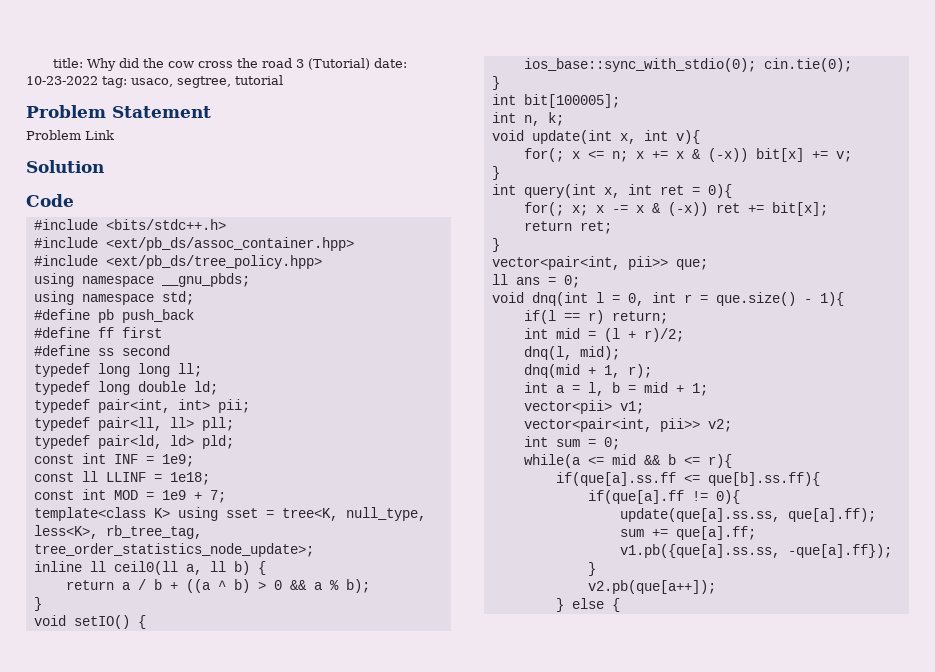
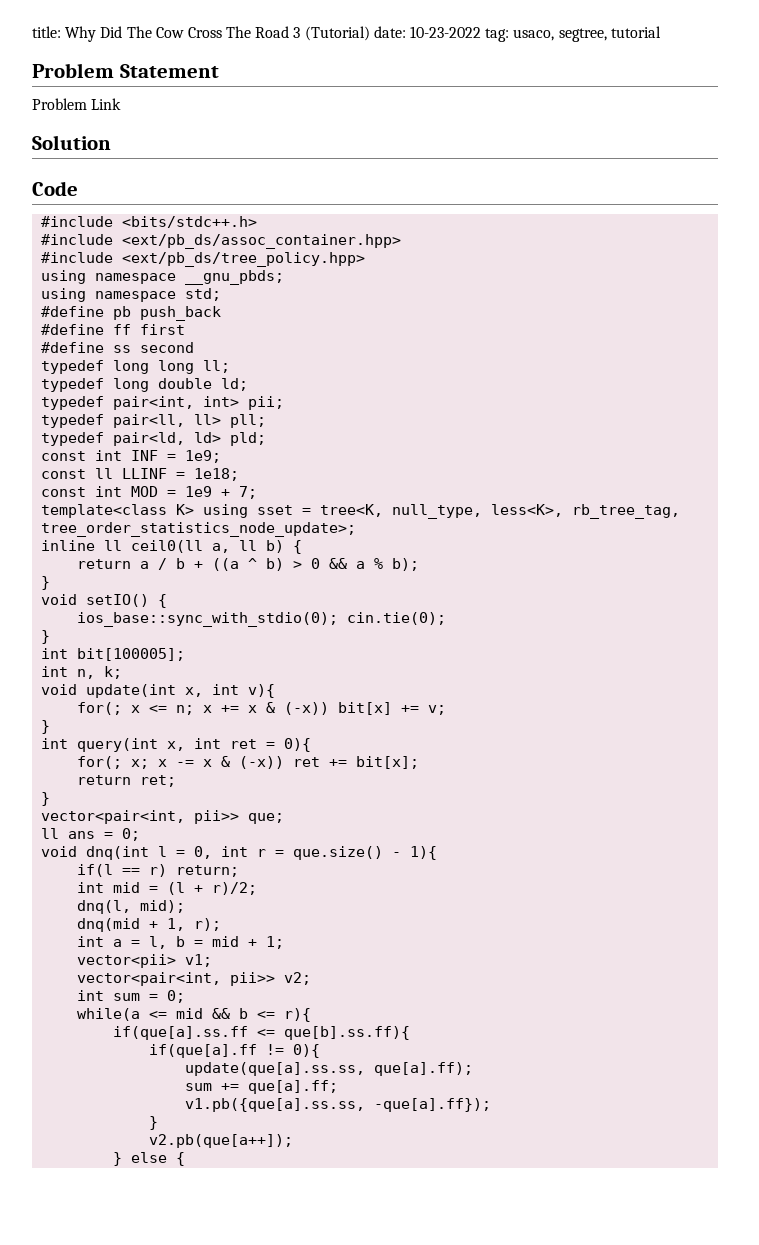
- title: Why did the cow cross the road 3 (Tutorial) date: 10-23-2022 tag: usaco, segtree, tutorial
+ title: Why Did The Cow Cross The Road 3 (Tutorial) date: 10-23-2022 tag: usaco, segtree, tutorial

